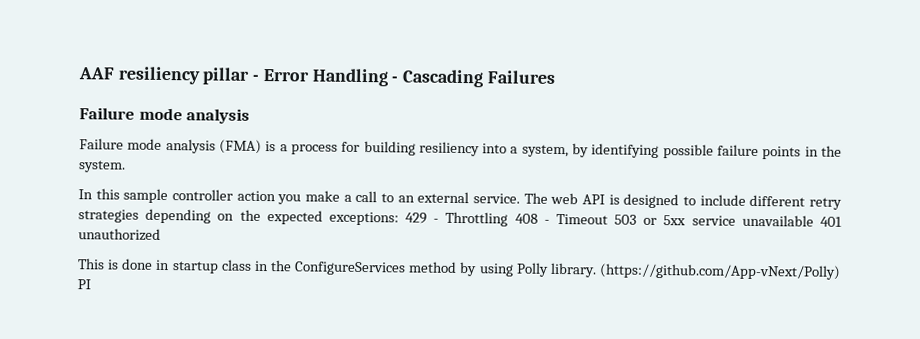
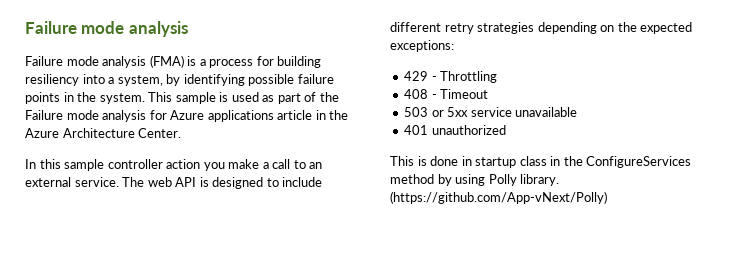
- AAF resiliency pillar - Error Handling - Cascading Failures
+ This sample is used as part of the Failure mode analysis for Azure applications article in the Azure Architecture Center.
- The web API is designed to include different retry strategies depending on the expected exceptions: 429 - Throttling 408 - Timeout 503 or 5xx service unavailable 401 unauthorized
+ The web API is designed to include different retry strategies depending on the expected exceptions:
+ 429 - Throttling
+ 408 - Timeout
+ 503 or 5xx service unavailable
+ 401 unauthorized
- (https://github.com/App-vNext/Polly) PI
+ (https://github.com/App-vNext/Polly)

